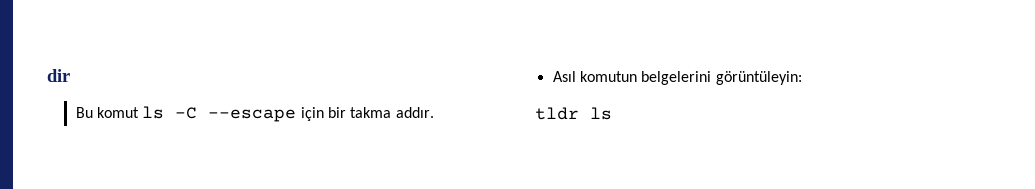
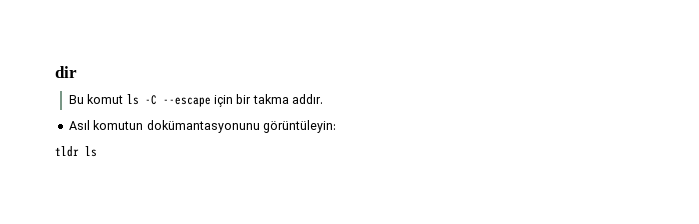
- Asıl komutun belgelerini görüntüleyin:
+ Asıl komutun dokümantasyonunu görüntüleyin:

